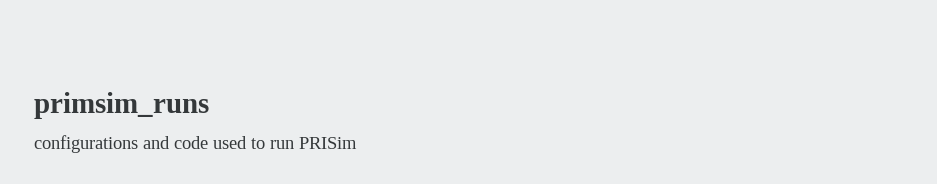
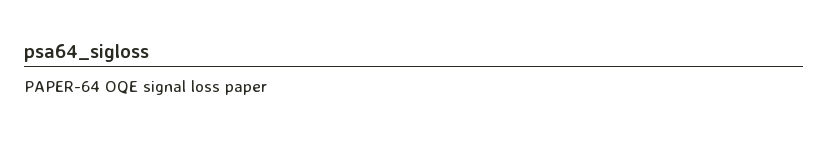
- primsim_runs
- configurations and code used to run PRISim
+ psa64_sigloss
+ PAPER-64 OQE signal loss paper

